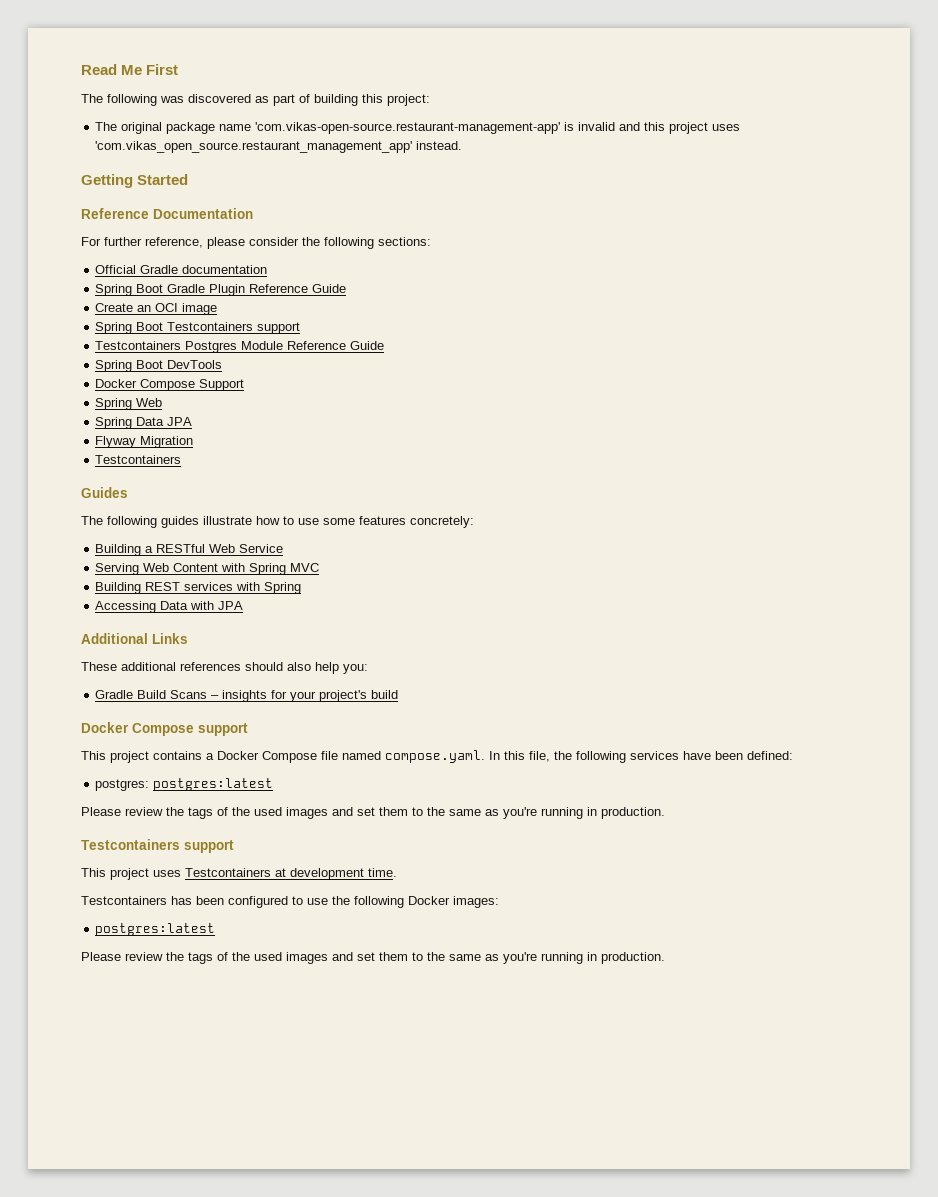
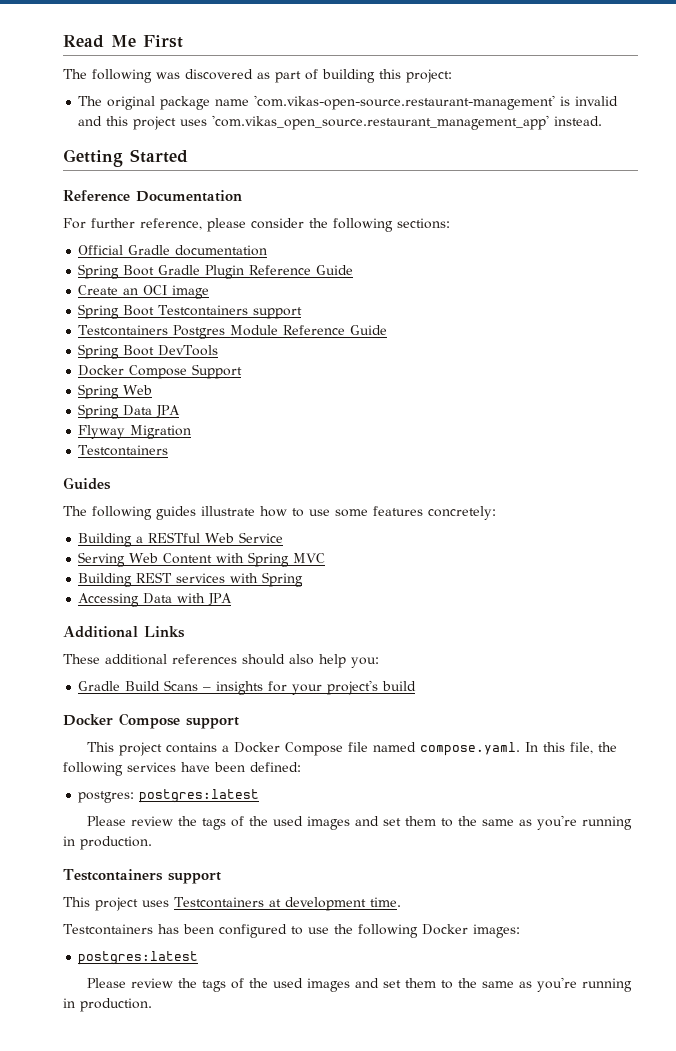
- The original package name 'com.vikas-open-source.restaurant-management-app' is invalid and this project uses 'com.vikas_open_source.restaurant_management_app' instead.
+ The original package name 'com.vikas-open-source.restaurant-management' is invalid and this project uses 'com.vikas_open_source.restaurant_management_app' instead.

